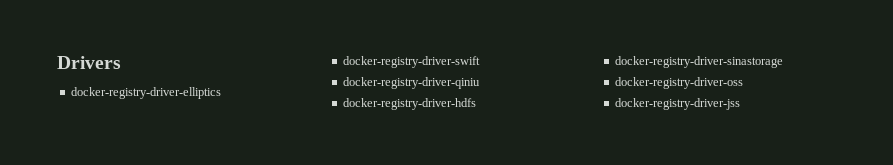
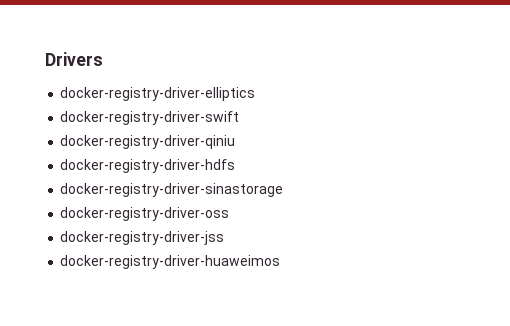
+ docker-registry-driver-huaweimos

